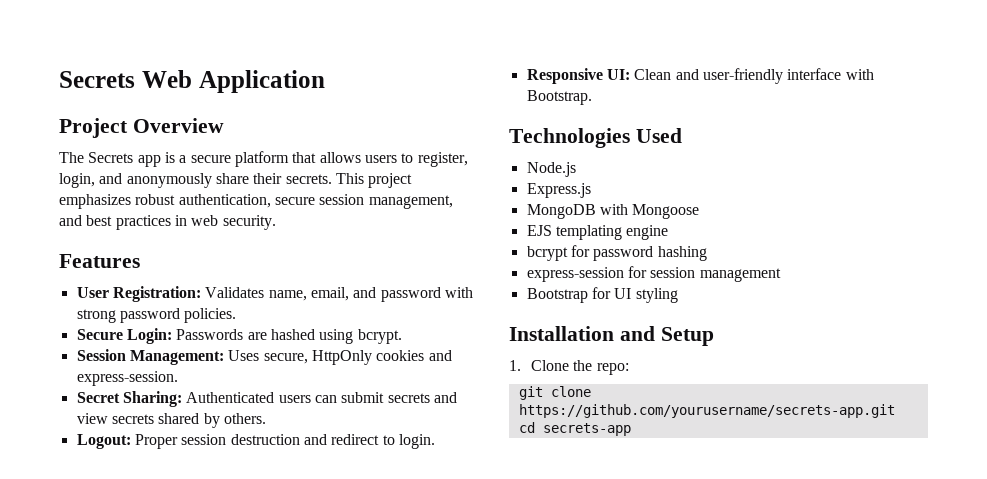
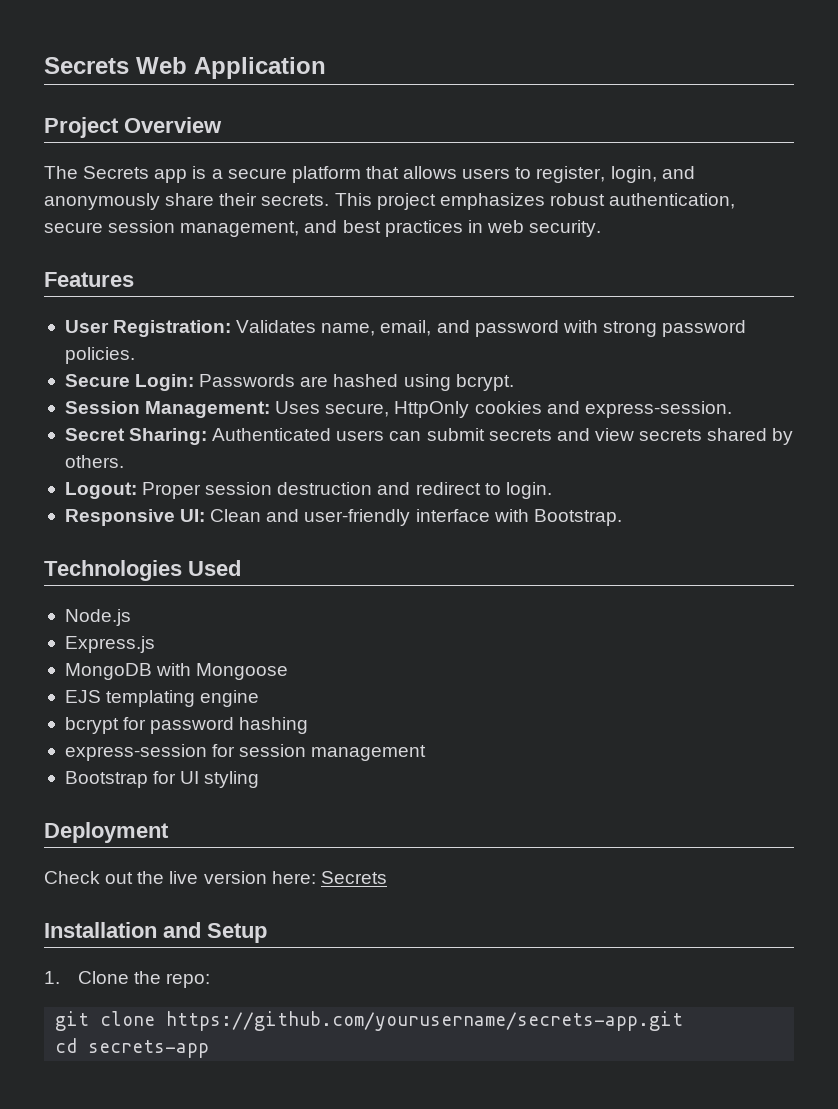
+ Deployment
+ Check out the live version here: Secrets

